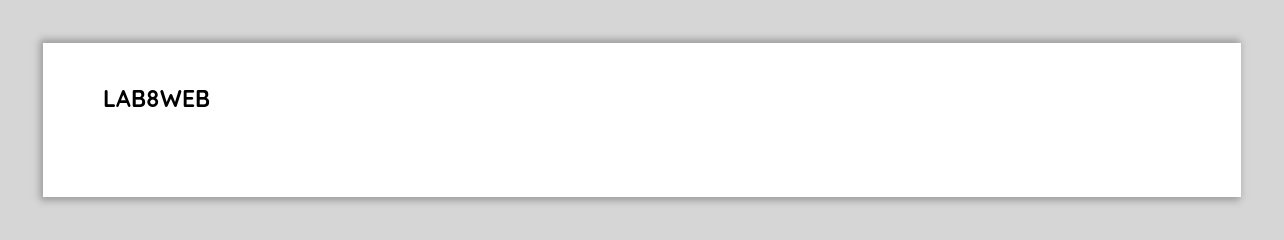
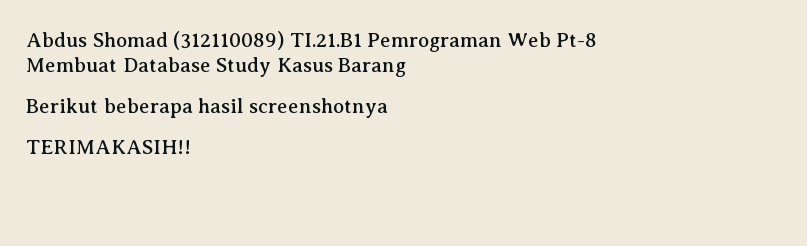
- LAB8WEB
+ Abdus Shomad (312110089) TI.21.B1 Pemrograman Web Pt-8
+ Membuat Database Study Kasus Barang
+ Berikut beberapa hasil screenshotnya
+ TERIMAKASIH!!

